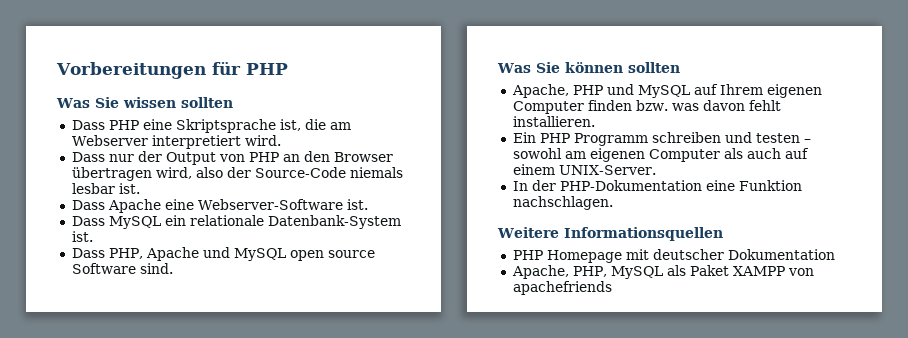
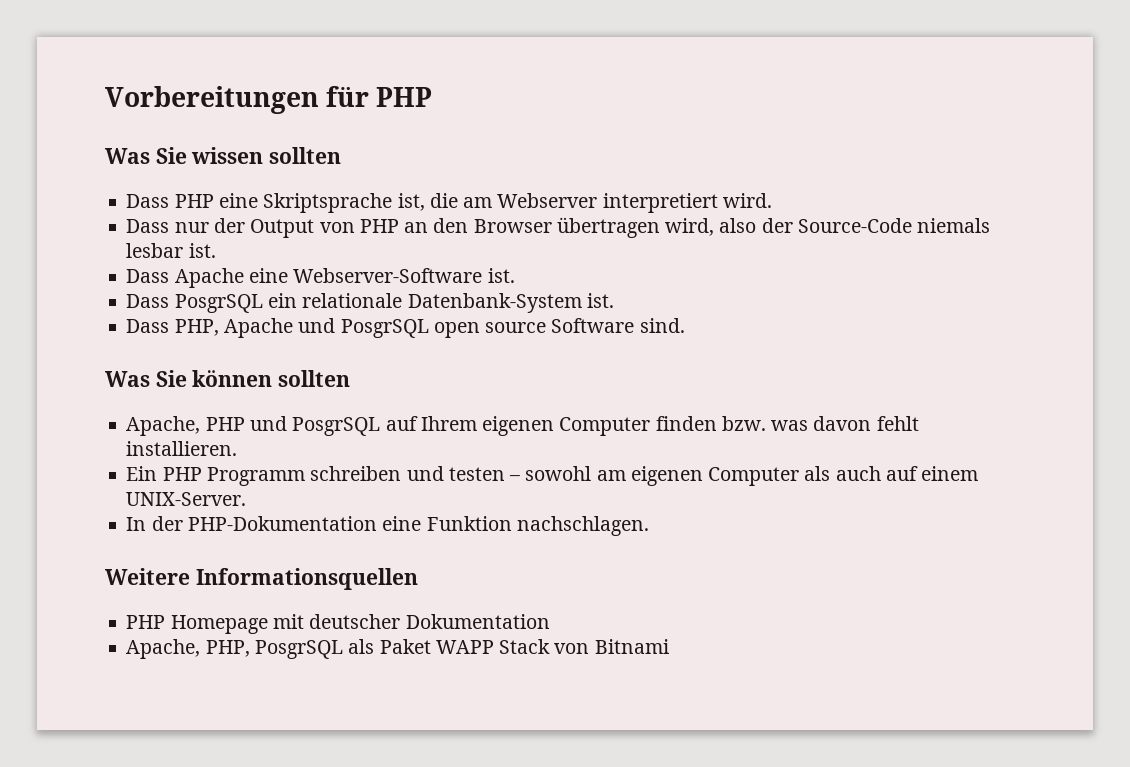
- Dass MySQL ein relationale Datenbank-System ist.
+ Dass PosgrSQL ein relationale Datenbank-System ist.
- Dass PHP, Apache und MySQL open source Software sind.
+ Dass PHP, Apache und PosgrSQL open source Software sind.
- Apache, PHP und MySQL auf Ihrem eigenen Computer finden bzw. was davon fehlt installieren.
+ Apache, PHP und PosgrSQL auf Ihrem eigenen Computer finden bzw. was davon fehlt installieren.
- Apache, PHP, MySQL als Paket XAMPP von apachefriends
+ Apache, PHP, PosgrSQL als Paket WAPP Stack von Bitnami

